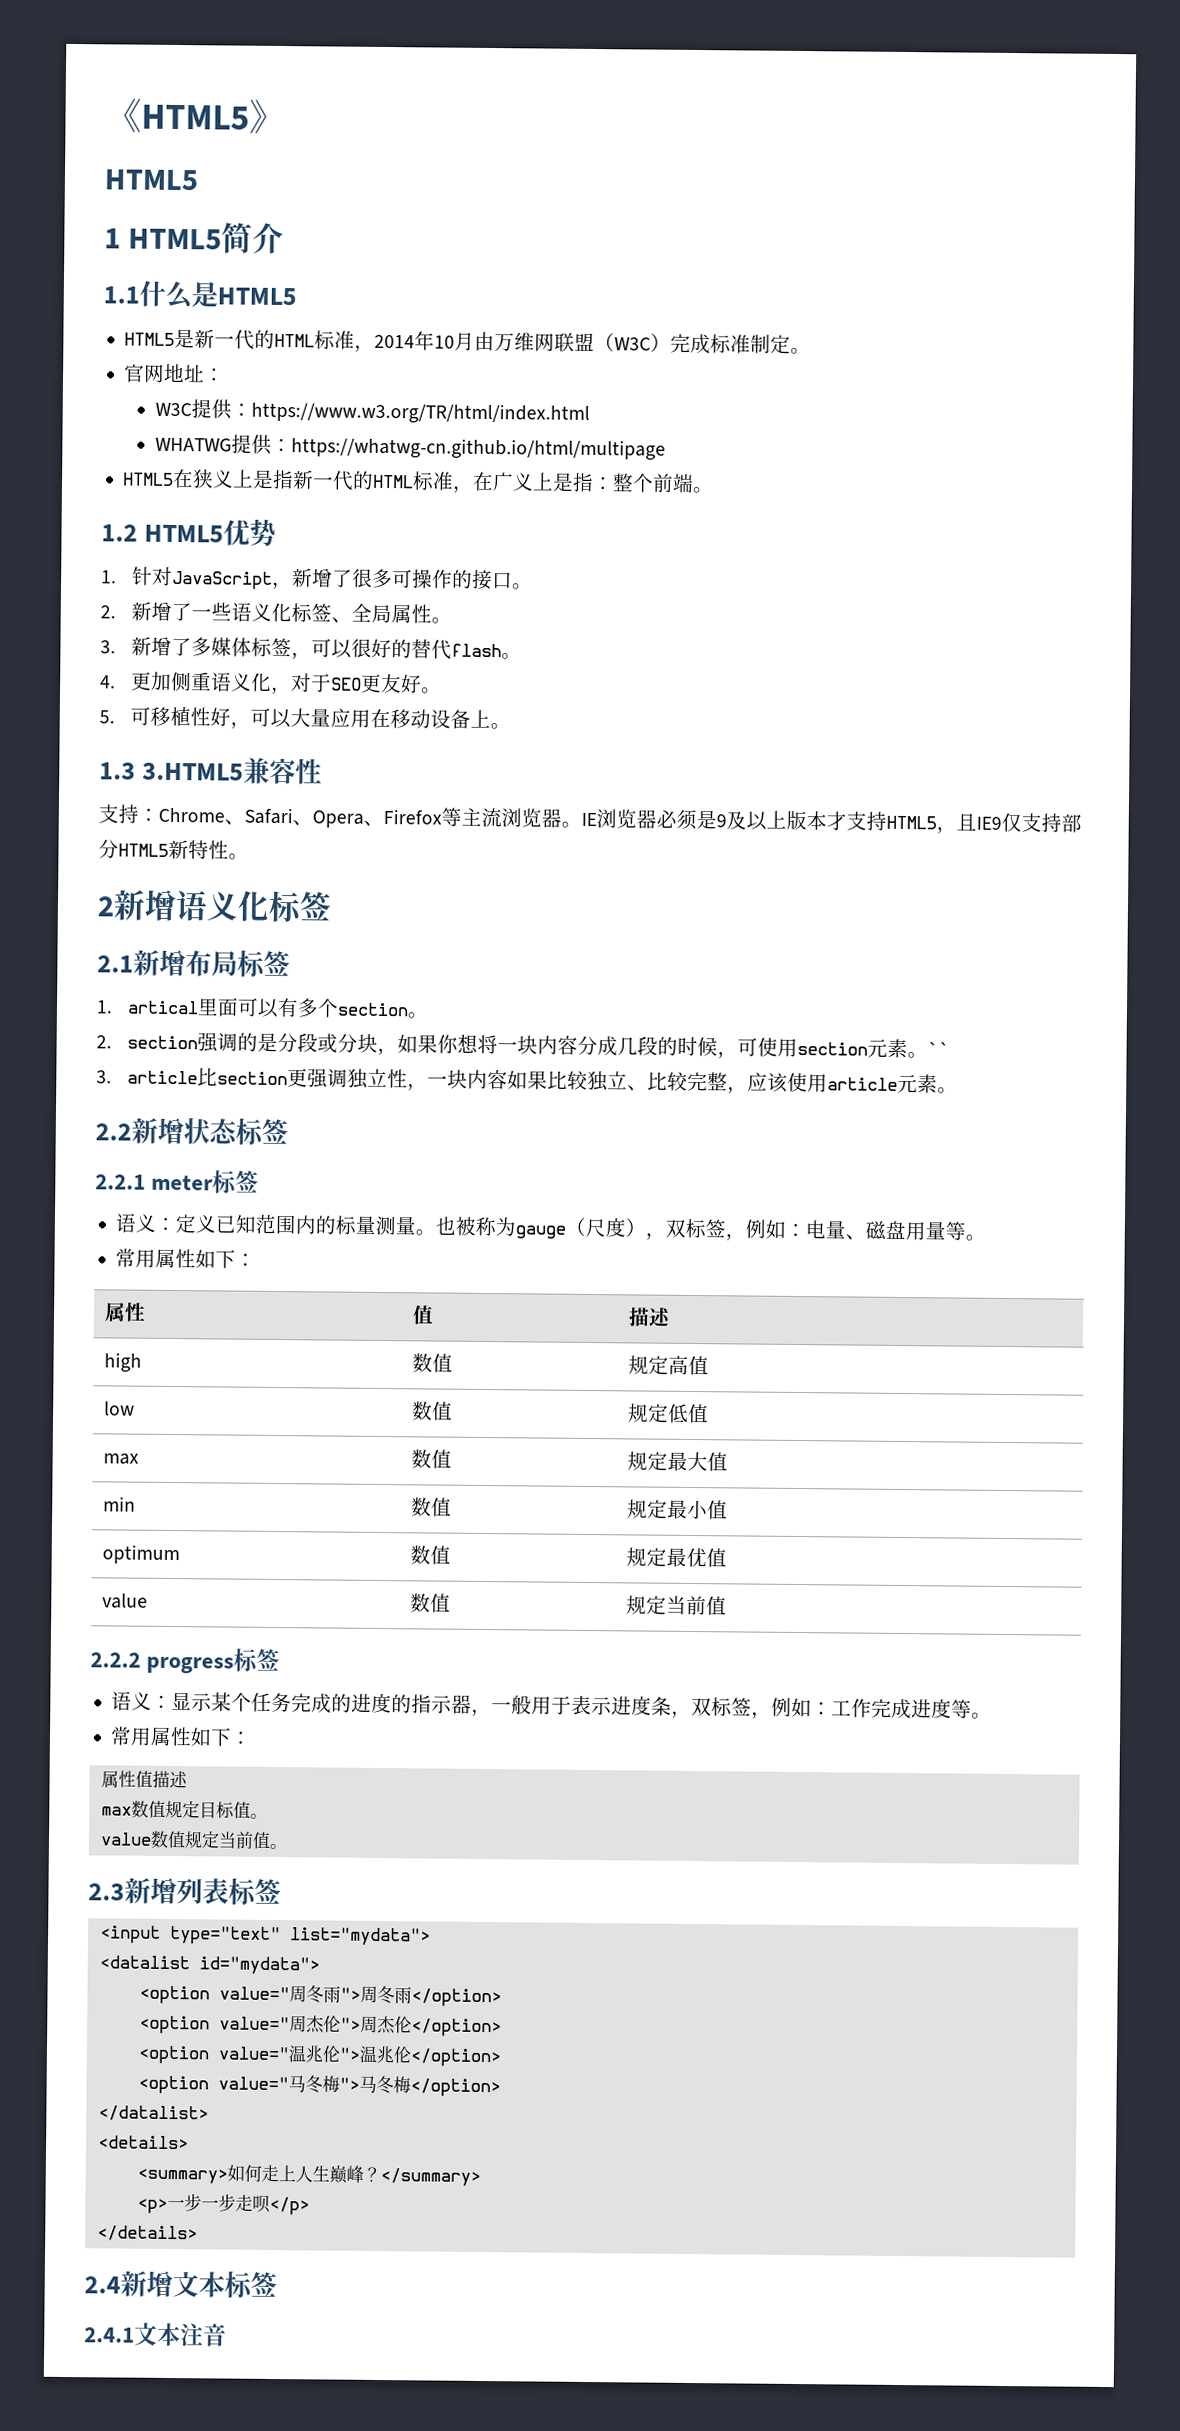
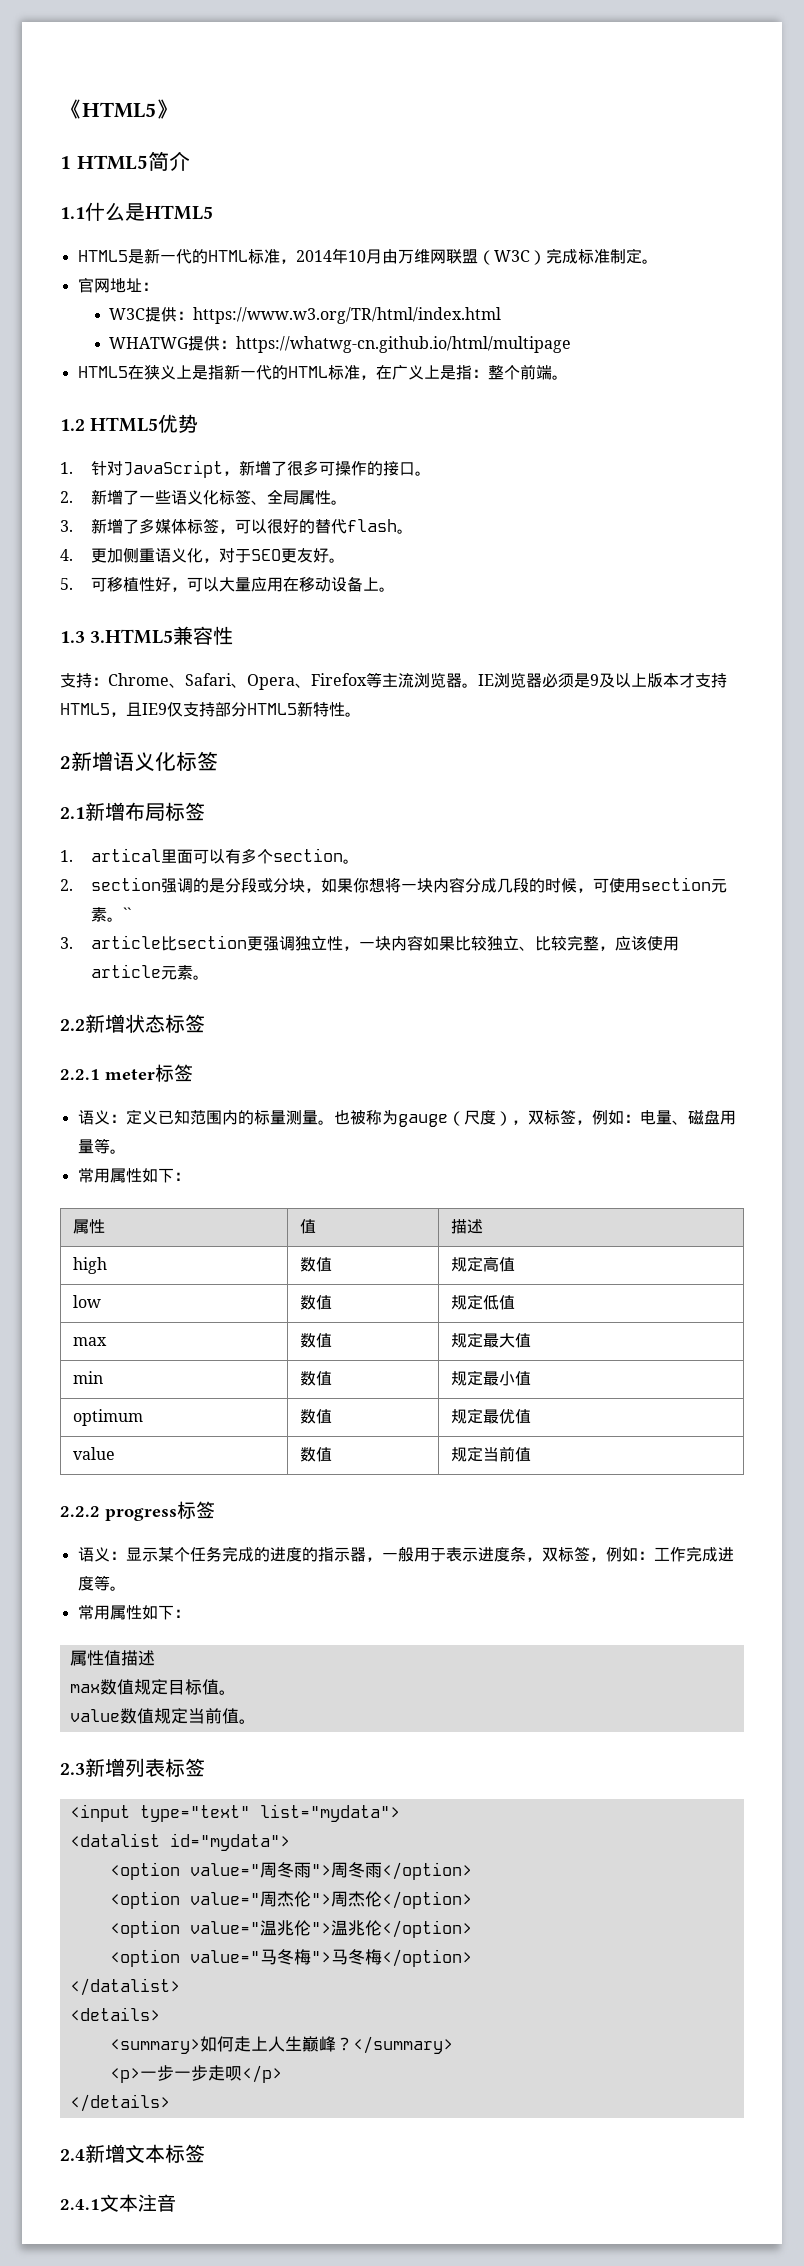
  《HTML5》
- HTML5

